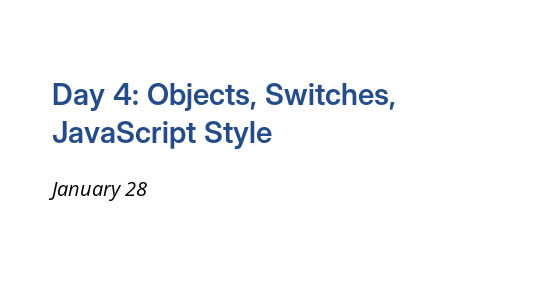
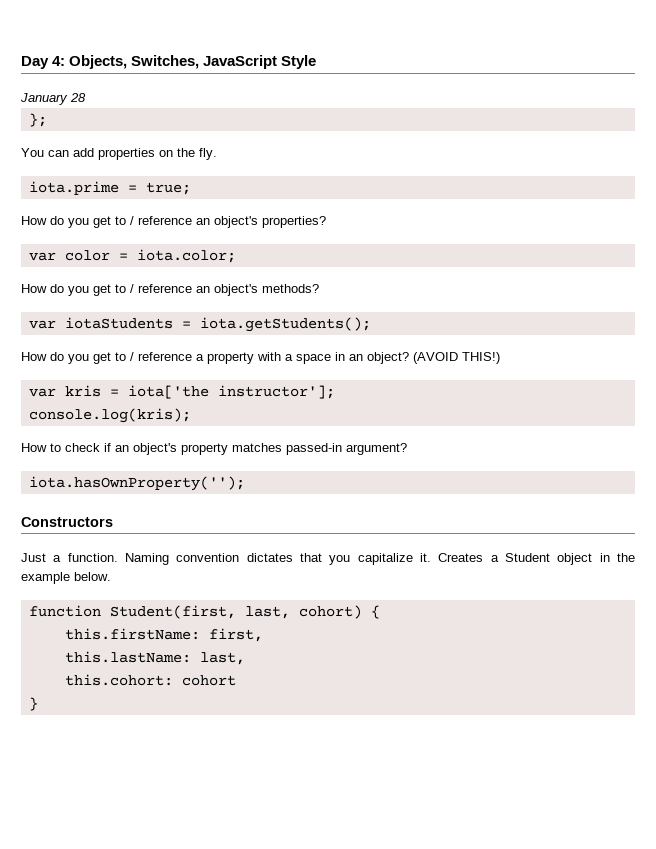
+ };
+ You can add properties on the fly.
+ iota.prime = true;
+ How do you get to / reference an object's properties?
+ var color = iota.color;
+ How do you get to / reference an object's methods?
+ var iotaStudents = iota.getStudents();
+ How do you get to / reference a property with a space in an object? (AVOID THIS!)
+ var kris = iota['the instructor'];
+ console.log(kris);
+ How to check if an object's property matches passed-in argument?
+ iota.hasOwnProperty('');
+ Constructors
+ Just a function. Naming convention dictates that you capitalize it. Creates a Student object in the example below.
+ function Student(first, last, cohort) {
+ this.firstName: first,
+ this.lastName: last,
+ this.cohort: cohort
+ }

